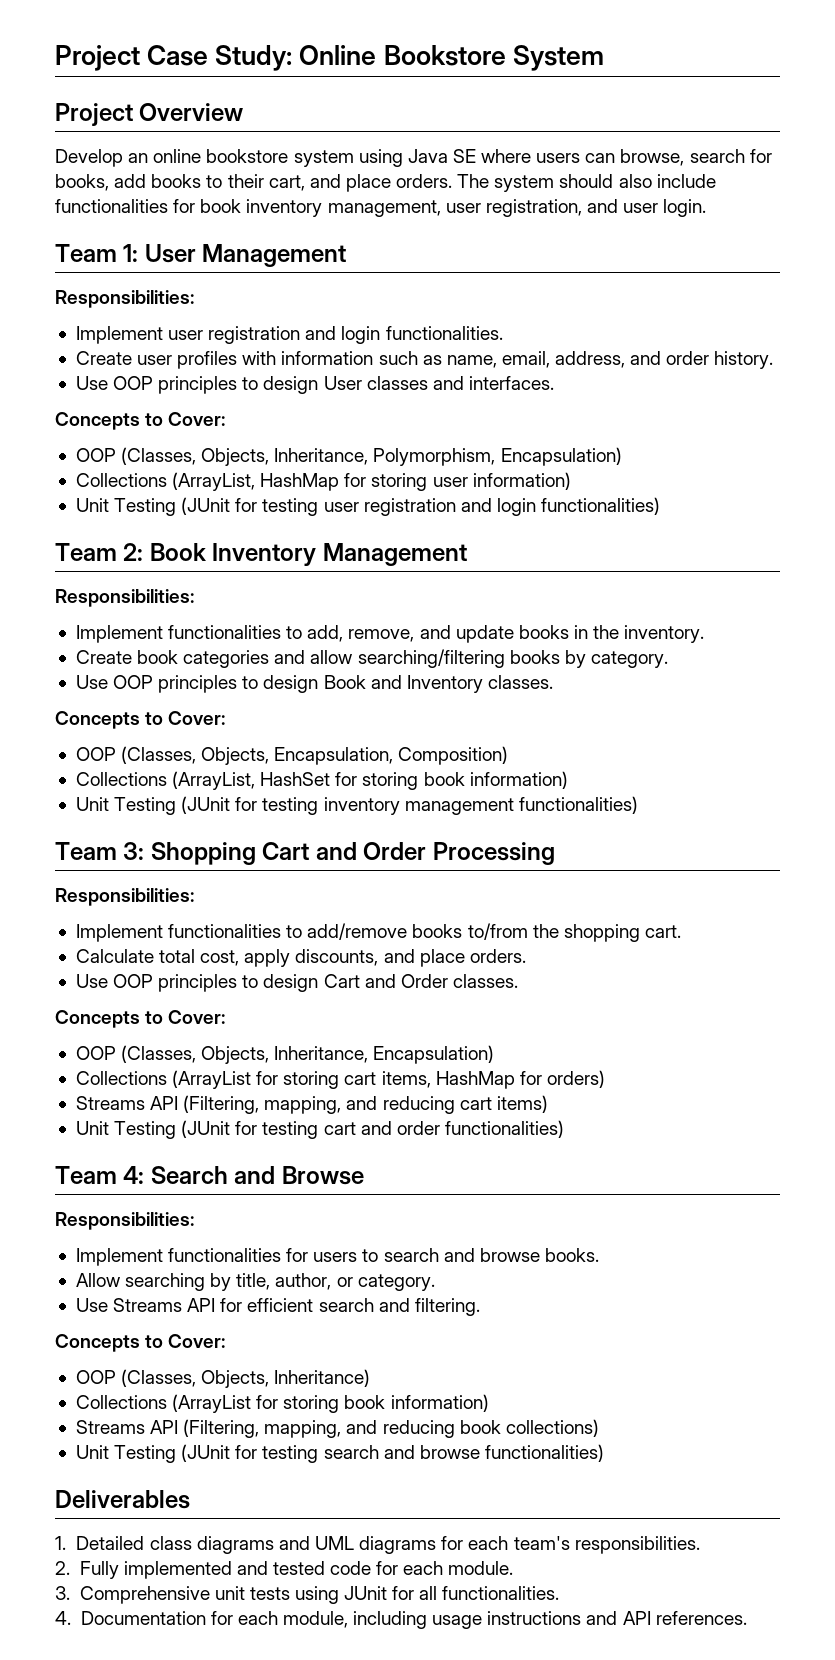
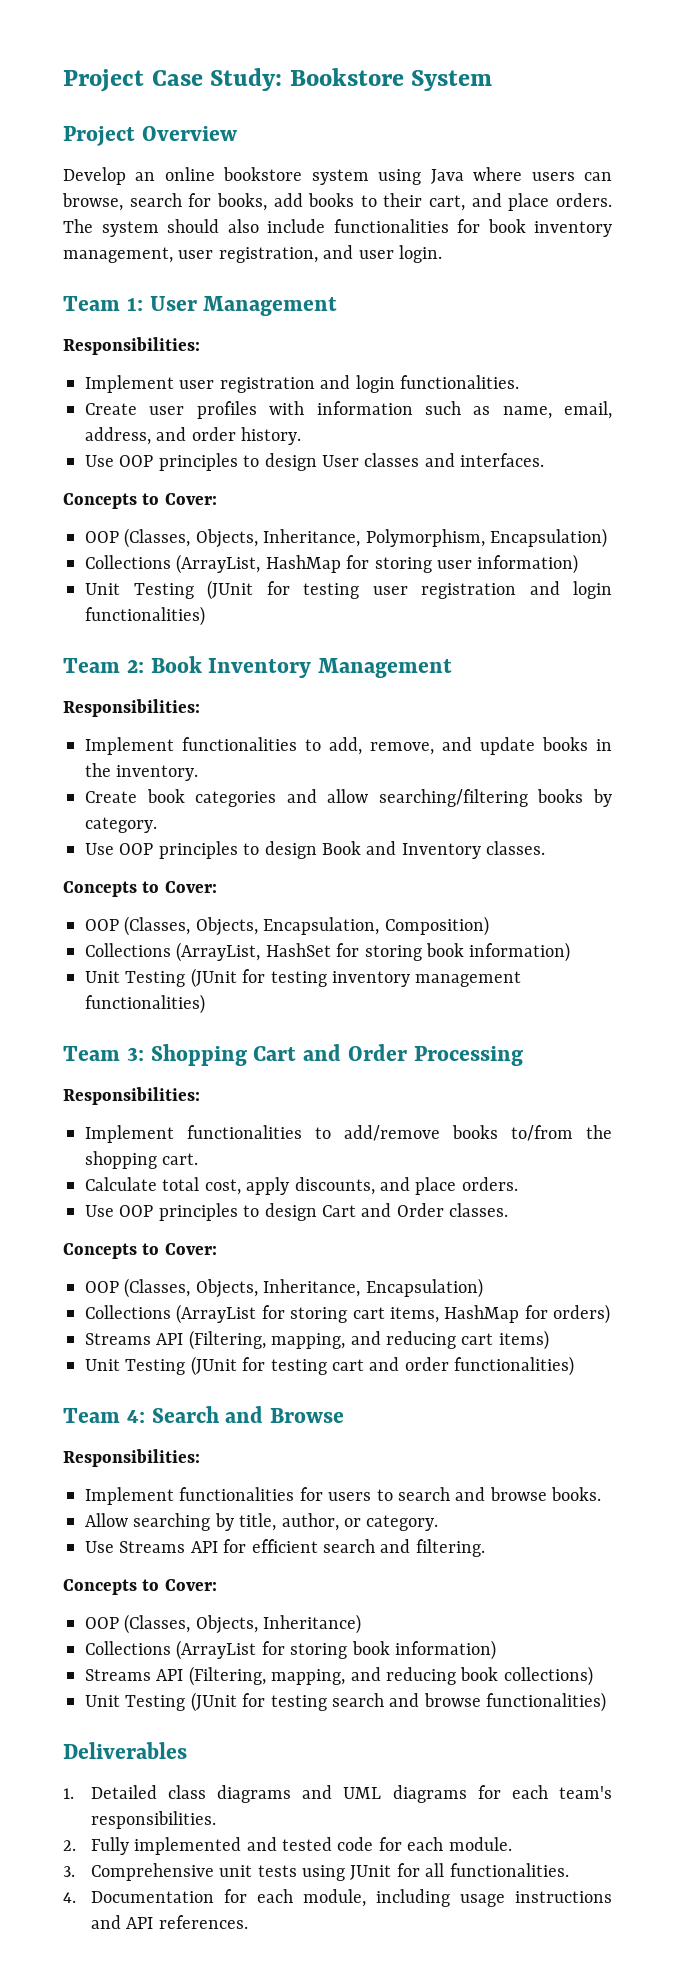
- Project Case Study: Online Bookstore System
+ Project Case Study: Bookstore System
- Develop an online bookstore system using Java SE where users can browse, search for books, add books to their cart, and place orders.
+ Develop an online bookstore system using Java where users can browse, search for books, add books to their cart, and place orders.

